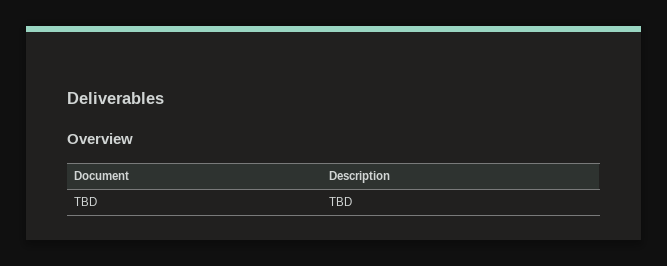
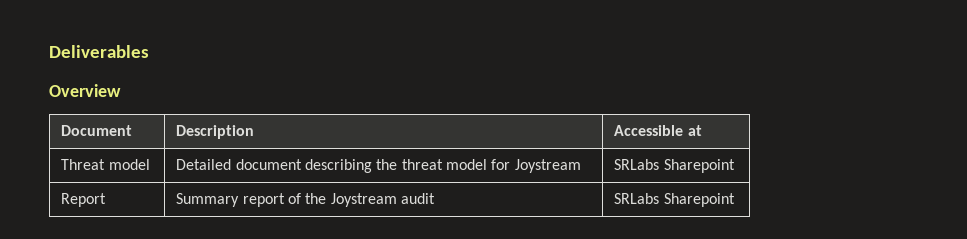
- Document | Description
- TBD | TBD
+ Document | Description | Accessible at
+ Threat model | Detailed document describing the threat model for Joystream | SRLabs Sharepoint
+ Report | Summary report of the Joystream audit | SRLabs Sharepoint

